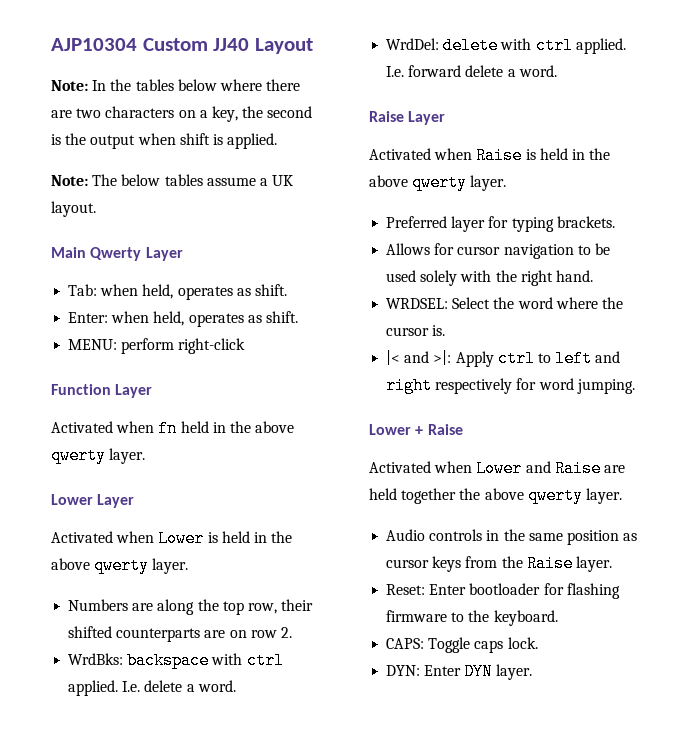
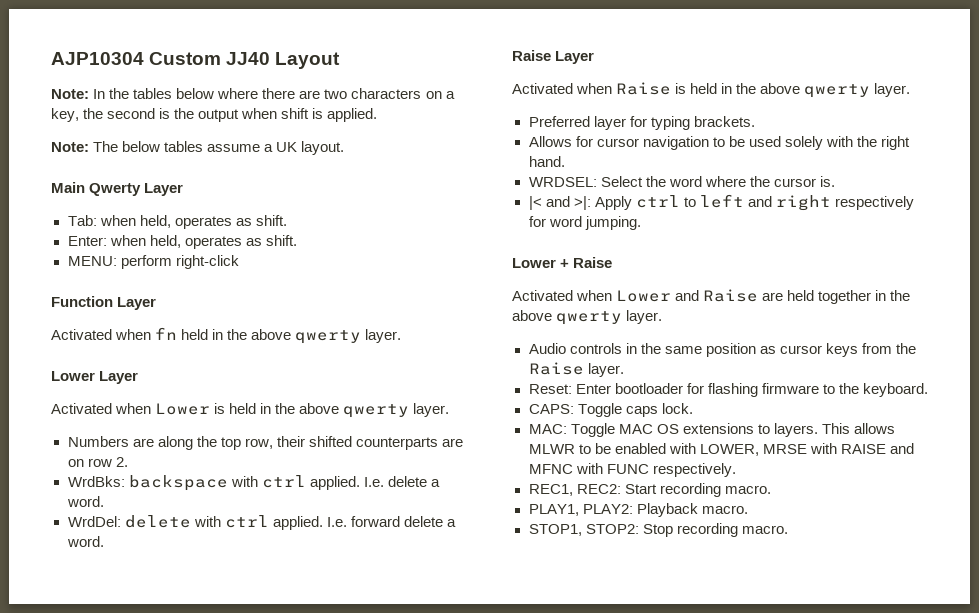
- Activated when Lower and Raise are held together the above qwerty layer.
+ Activated when Lower and Raise are held together in the above qwerty layer.
- DYN: Enter DYN layer.
+ MAC: Toggle MAC OS extensions to layers. This allows MLWR to be enabled with LOWER, MRSE with RAISE and MFNC with FUNC respectively.
+ REC1, REC2: Start recording macro.
+ PLAY1, PLAY2: Playback macro.
+ STOP1, STOP2: Stop recording macro.

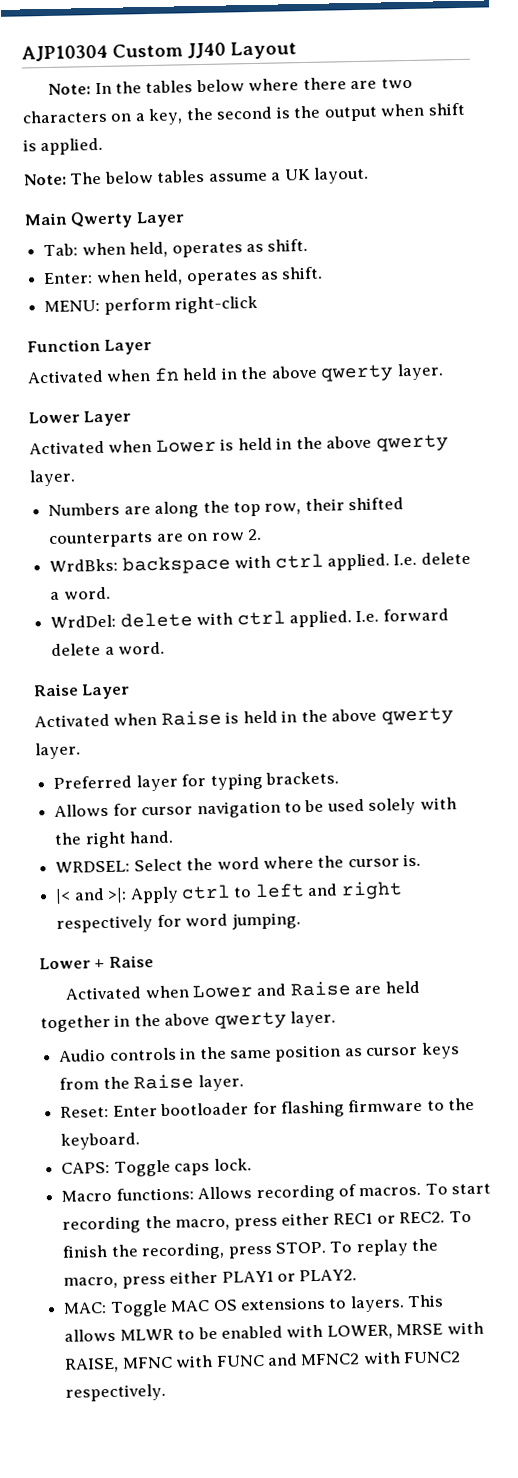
+ Macro functions: Allows recording of macros. To start recording the macro, press either REC1 or REC2. To finish the recording, press STOP. To replay the macro, press either PLAY1 or PLAY2.
- This allows MLWR to be enabled with LOWER, MRSE with RAISE and MFNC with FUNC respectively.
- REC1, REC2: Start recording macro.
- PLAY1, PLAY2: Playback macro.
- STOP1, STOP2: Stop recording macro.
+ This allows MLWR to be enabled with LOWER, MRSE with RAISE, MFNC with FUNC and MFNC2 with FUNC2 respectively.

